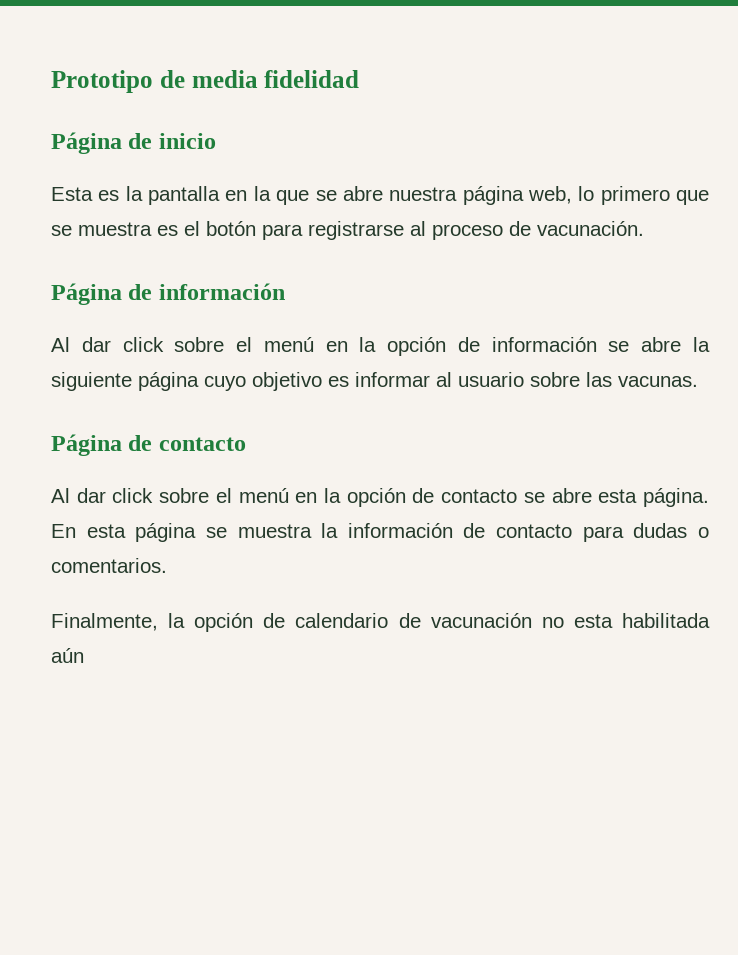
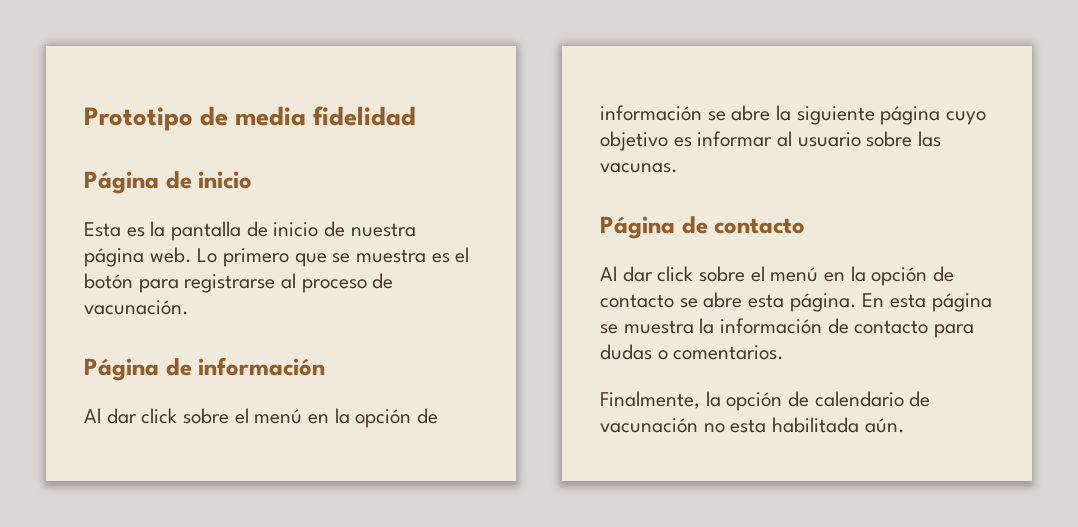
- Esta es la pantalla en la que se abre nuestra página web, lo primero que se muestra es el botón para registrarse al proceso de vacunación.
+ Esta es la pantalla de inicio de nuestra página web. Lo primero que se muestra es el botón para registrarse al proceso de vacunación.
- Finalmente, la opción de calendario de vacunación no esta habilitada aún
+ Finalmente, la opción de calendario de vacunación no esta habilitada aún.

